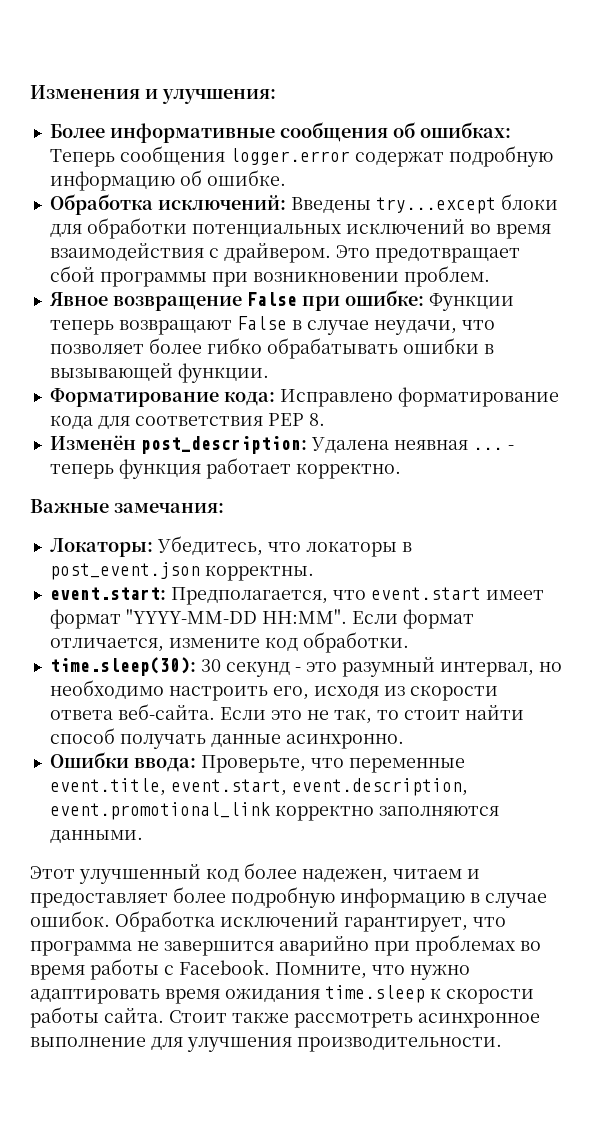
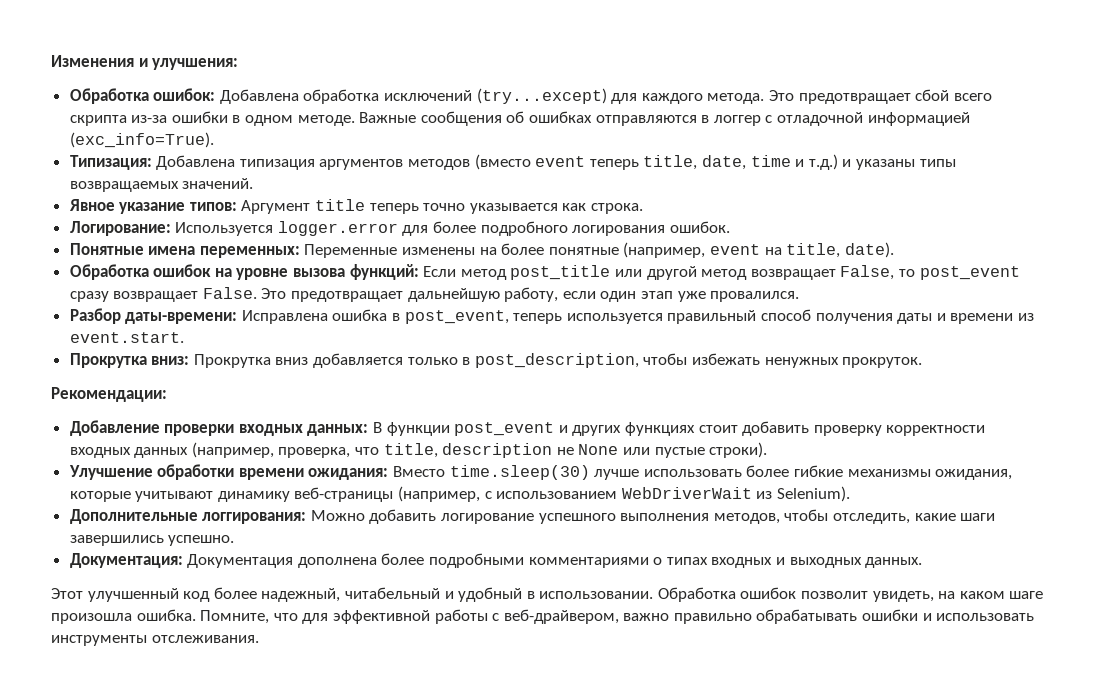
- Более информативные сообщения об ошибках: Теперь сообщения logger.error содержат подробную информацию об ошибке.
- Обработка исключений: Введены try...except блоки для обработки потенциальных исключений во время взаимодействия с драйвером. Это предотвращает сбой программы при возникновении проблем.
- Явное возвращение False при ошибке: Функции теперь возвращают False в случае неудачи, что позволяет более гибко обрабатывать ошибки в вызывающей функции.
- Форматирование кода: Исправлено форматирование кода для соответствия PEP 8.
- Изменён post_description: Удалена неявная ... - теперь функция работает корректно.
- Важные замечания:
- Локаторы: Убедитесь, что локаторы в post_event.json корректны.
- event.start: Предполагается, что event.start имеет формат "YYYY-MM-DD HH:MM". Если формат отличается, измените код обработки.
- time.sleep(30): 30 секунд - это разумный интервал, но необходимо настроить его, исходя из скорости ответа веб-сайта. Если это не так, то стоит найти способ получать данные асинхронно.
- Ошибки ввода: Проверьте, что переменные event.title, event.start, event.description, event.promotional_link корректно заполняются данными.
- Этот улучшенный код более надежен, читаем и предоставляет более подробную информацию в случае ошибок. Обработка исключений гарантирует, что программа не завершится аварийно при проблемах во время работы с Facebook. Помните, что нужно адаптировать время ожидания time.sleep к скорости работы сайта. Стоит также рассмотреть асинхронное выполнение для улучшения производительности.
+ Обработка ошибок: Добавлена обработка исключений (try...except) для каждого метода. Это предотвращает сбой всего скрипта из-за ошибки в одном методе. Важные сообщения об ошибках отправляются в логгер с отладочной информацией (exc_info=True).
+ Типизация: Добавлена типизация аргументов методов (вместо event теперь title, date, time и т.д.) и указаны типы возвращаемых значений.
+ Явное указание типов: Аргумент title теперь точно указывается как строка.
+ Логирование: Используется logger.error для более подробного логирования ошибок.
+ Понятные имена переменных: Переменные изменены на более понятные (например, event на title, date).
+ Обработка ошибок на уровне вызова функций: Если метод post_title или другой метод возвращает False, то post_event сразу возвращает False. Это предотвращает дальнейшую работу, если один этап уже провалился.
+ Разбор даты-времени: Исправлена ошибка в post_event, теперь используется правильный способ получения даты и времени из event.start.
+ Прокрутка вниз: Прокрутка вниз добавляется только в post_description, чтобы избежать ненужных прокруток.
+ Рекомендации:
+ Добавление проверки входных данных: В функции post_event и других функциях стоит добавить проверку корректности входных данных (например, проверка, что title, description не None или пустые строки).
+ Улучшение обработки времени ожидания: Вместо time.sleep(30) лучше использовать более гибкие механизмы ожидания, которые учитывают динамику веб-страницы (например, с использованием WebDriverWait из Selenium).
+ Дополнительные логгирования: Можно добавить логирование успешного выполнения методов, чтобы отследить, какие шаги завершились успешно.
+ Документация: Документация дополнена более подробными комментариями о типах входных и выходных данных.
+ Этот улучшенный код более надежный, читабельный и удобный в использовании. Обработка ошибок позволит увидеть, на каком шаге произошла ошибка. Помните, что для эффективной работы с веб-драйвером, важно правильно обрабатывать ошибки и использовать инструменты отслеживания.

